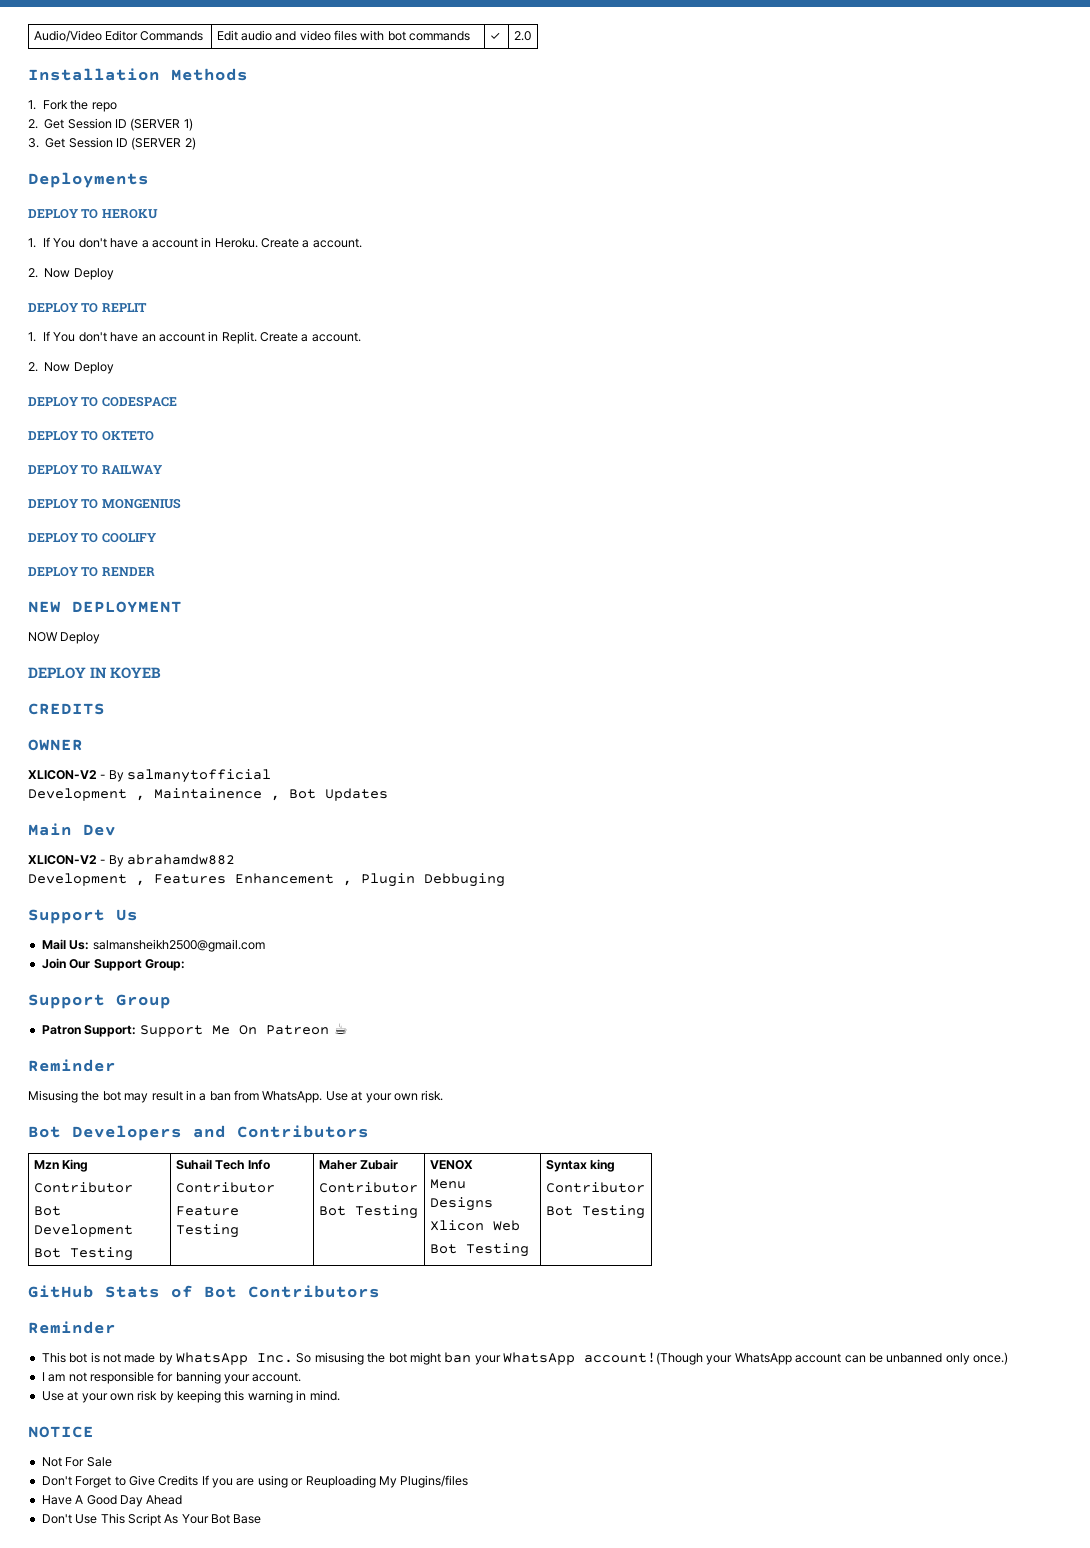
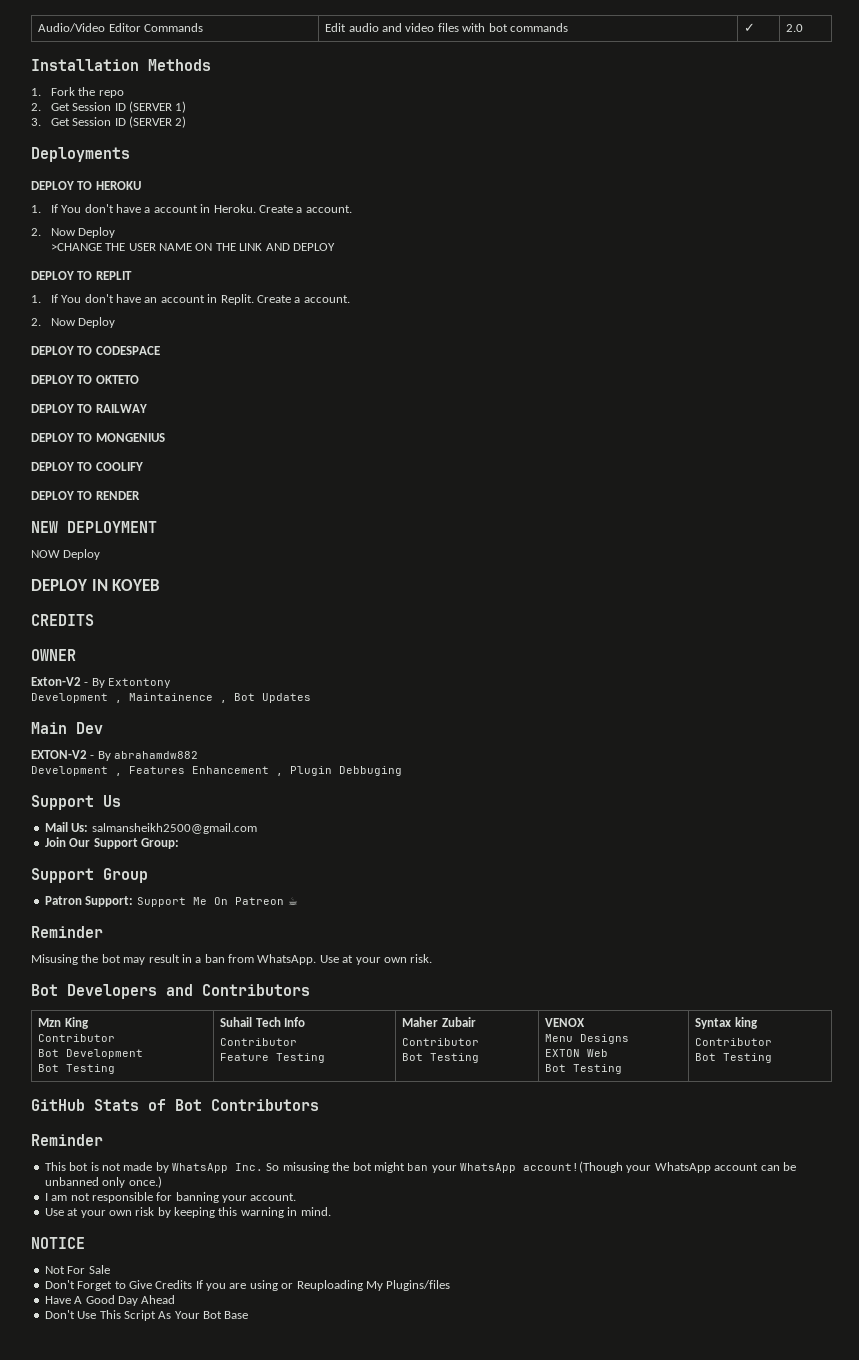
+ >CHANGE THE USER NAME ON THE LINK AND DEPLOY
- XLICON-V2 - By salmanytofficial
+ Exton-V2 - By Extontony
- XLICON-V2 - By abrahamdw882
+ EXTON-V2 - By abrahamdw882
  Mzn King
  Contributor
  Bot Development
  Bot Testing | Suhail Tech Info
  Contributor
  Feature Testing | Maher Zubair
  Contributor
  Bot Testing | VENOX
  Menu Designs
- Xlicon Web
+ EXTON Web

